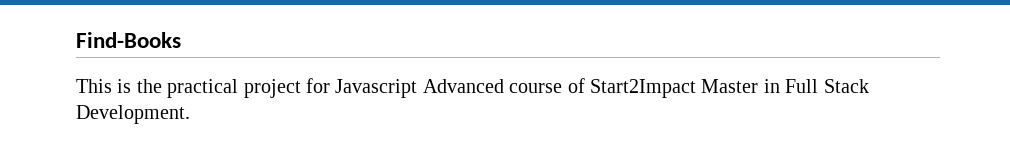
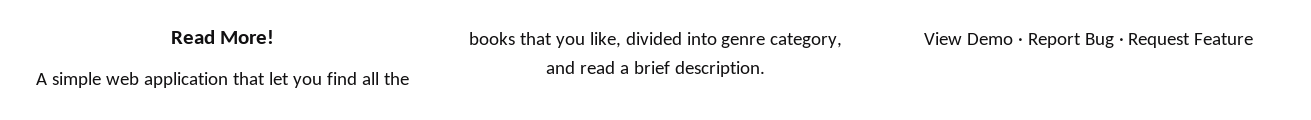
- Find-Books
- This is the practical project for Javascript Advanced course of Start2Impact Master in Full Stack Development.
+ Read More!
+ A simple web application that let you find all the books that you like, divided into genre category, and read a brief description.
+ View Demo · Report Bug · Request Feature

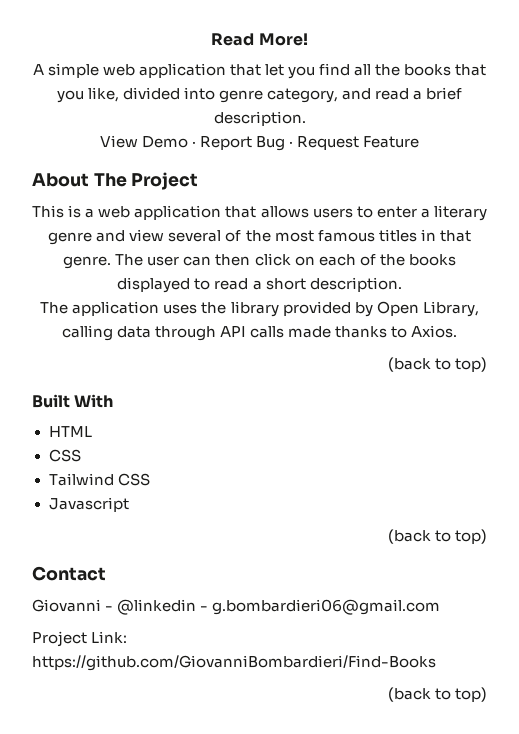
+ About The Project
+ This is a web application that allows users to enter a literary genre and view several of the most famous titles in that genre. The user can then click on each of the books displayed to read a short description.
+ The application uses the library provided by Open Library, calling data through API calls made thanks to Axios.
+ (back to top)
+ Built With
+ HTML
+ CSS
+ Tailwind CSS
+ Javascript
+ (back to top)
+ Contact
+ Giovanni - @linkedin - g.bombardieri06@gmail.com
+ Project Link: https://github.com/GiovanniBombardieri/Find-Books
+ (back to top)

